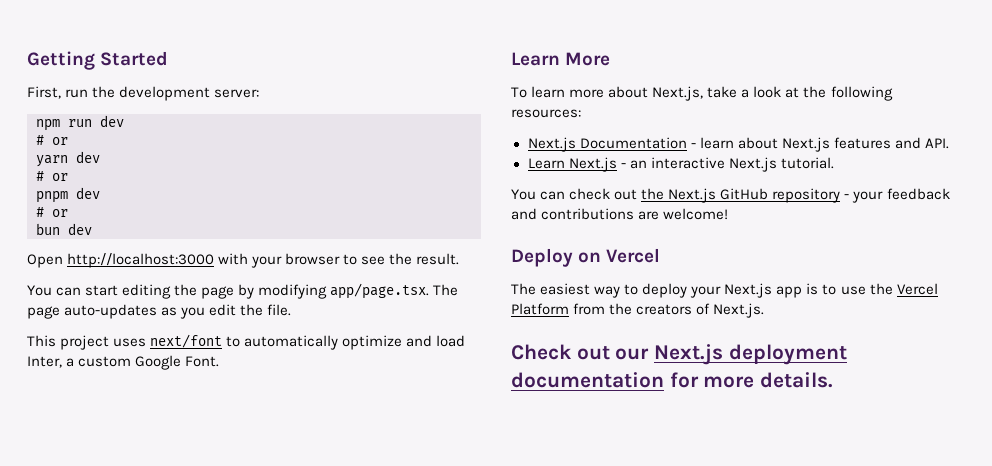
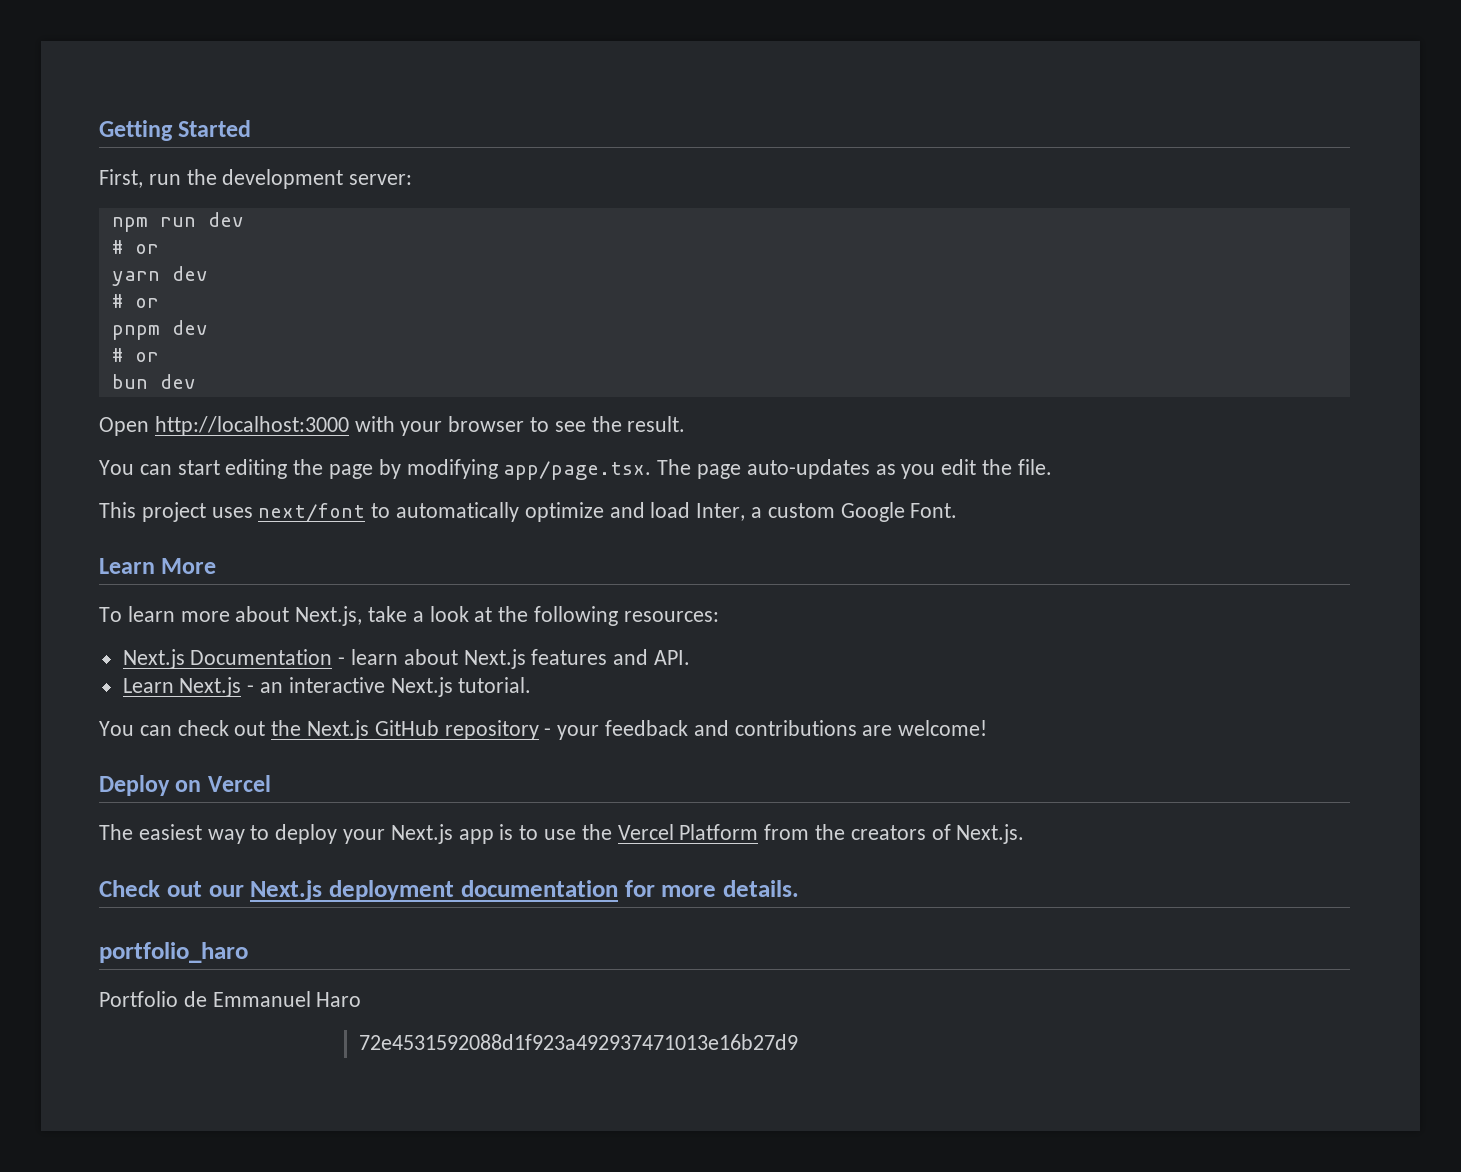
+ portfolio_haro
+ Portfolio de Emmanuel Haro
+ 72e4531592088d1f923a492937471013e16b27d9

